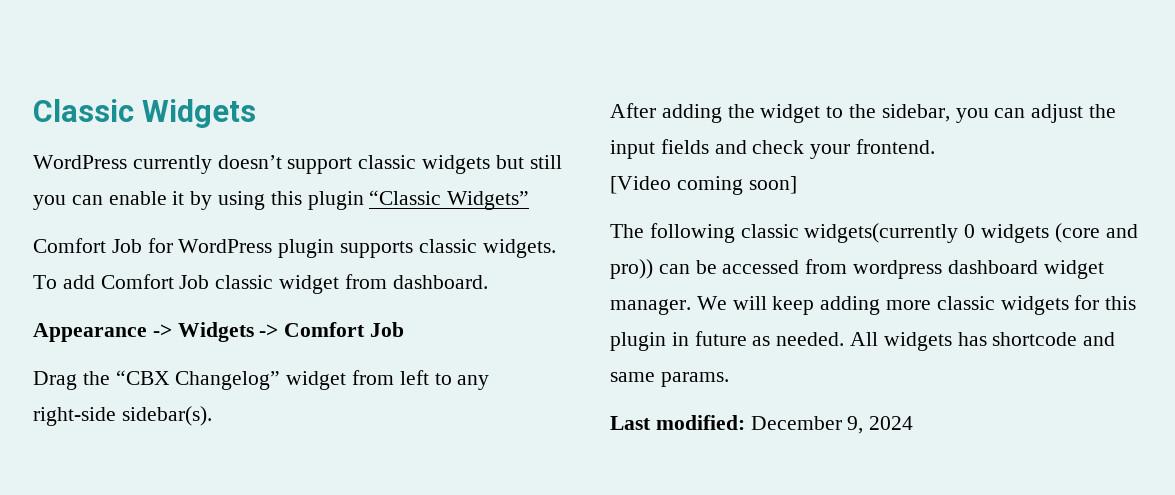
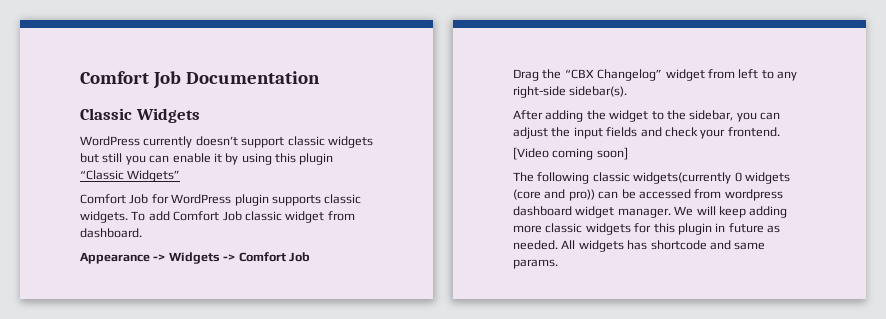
+ Comfort Job Documentation
- Last modified: December 9, 2024

